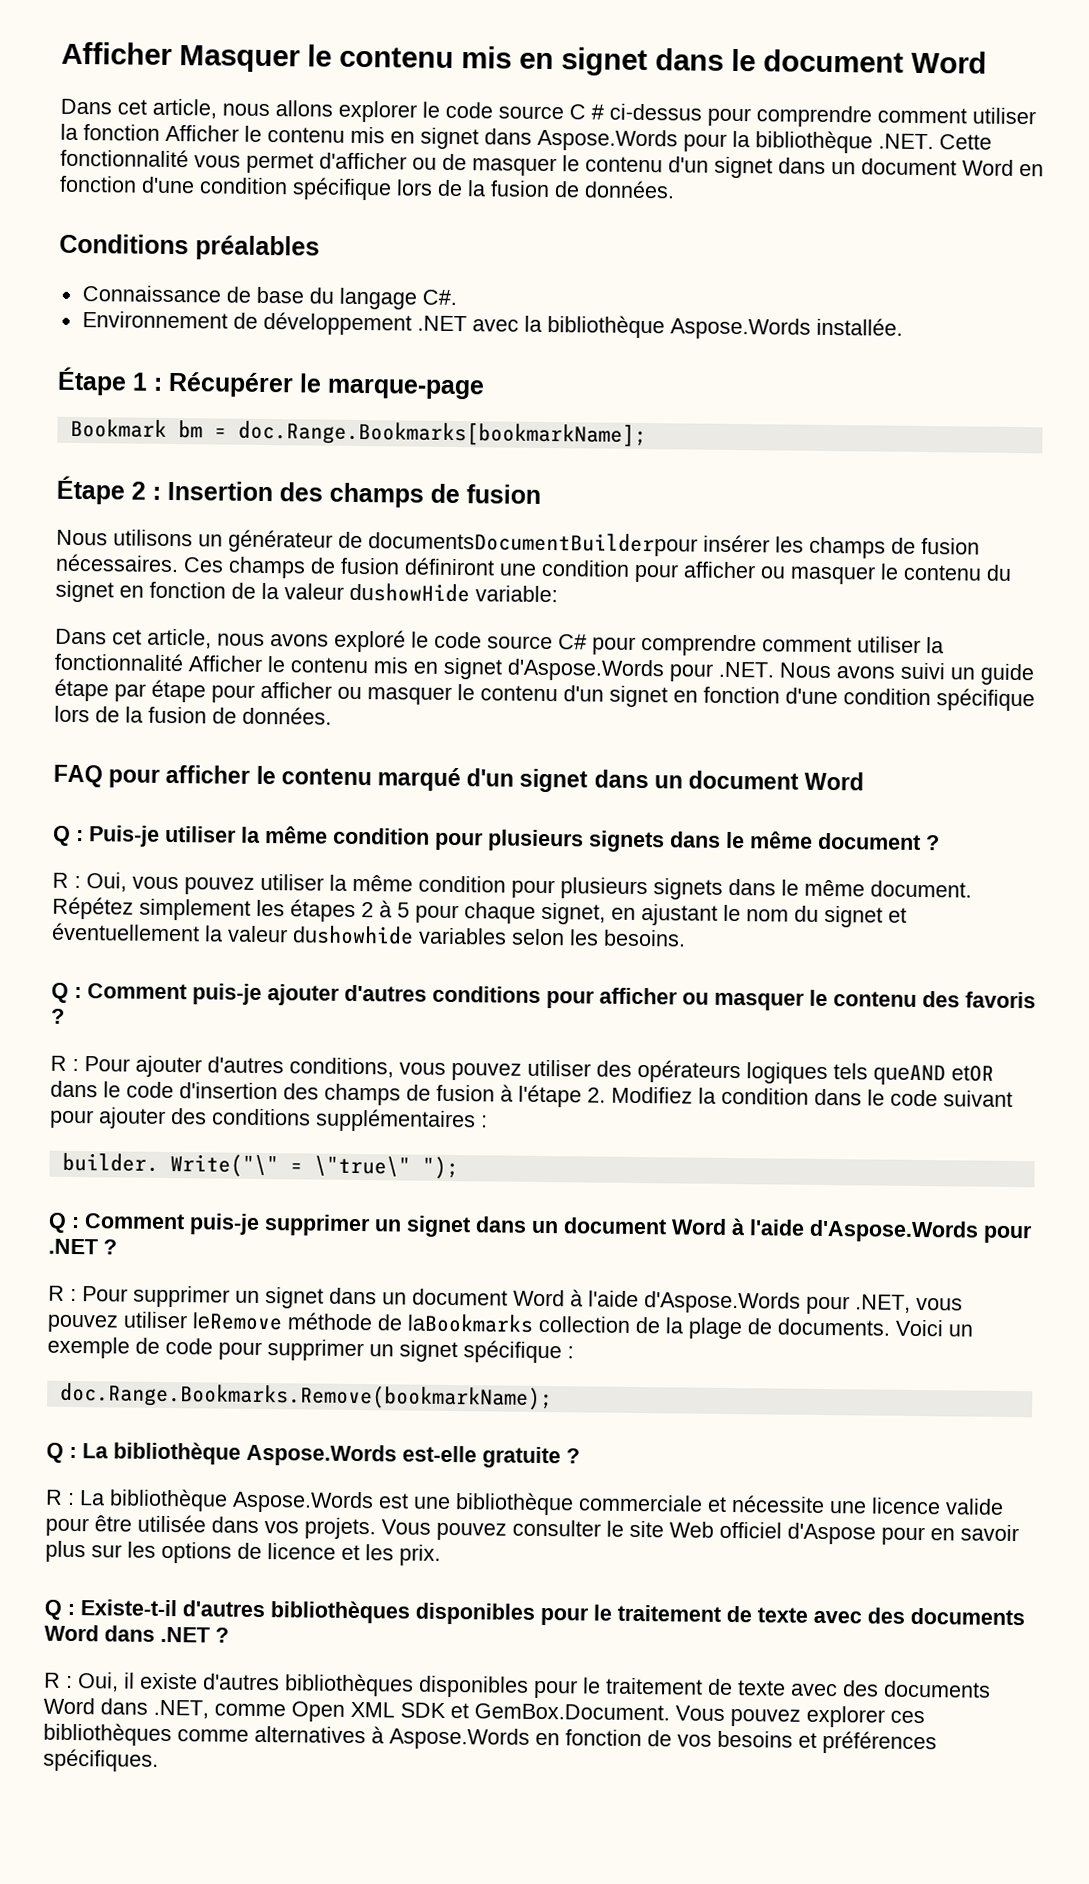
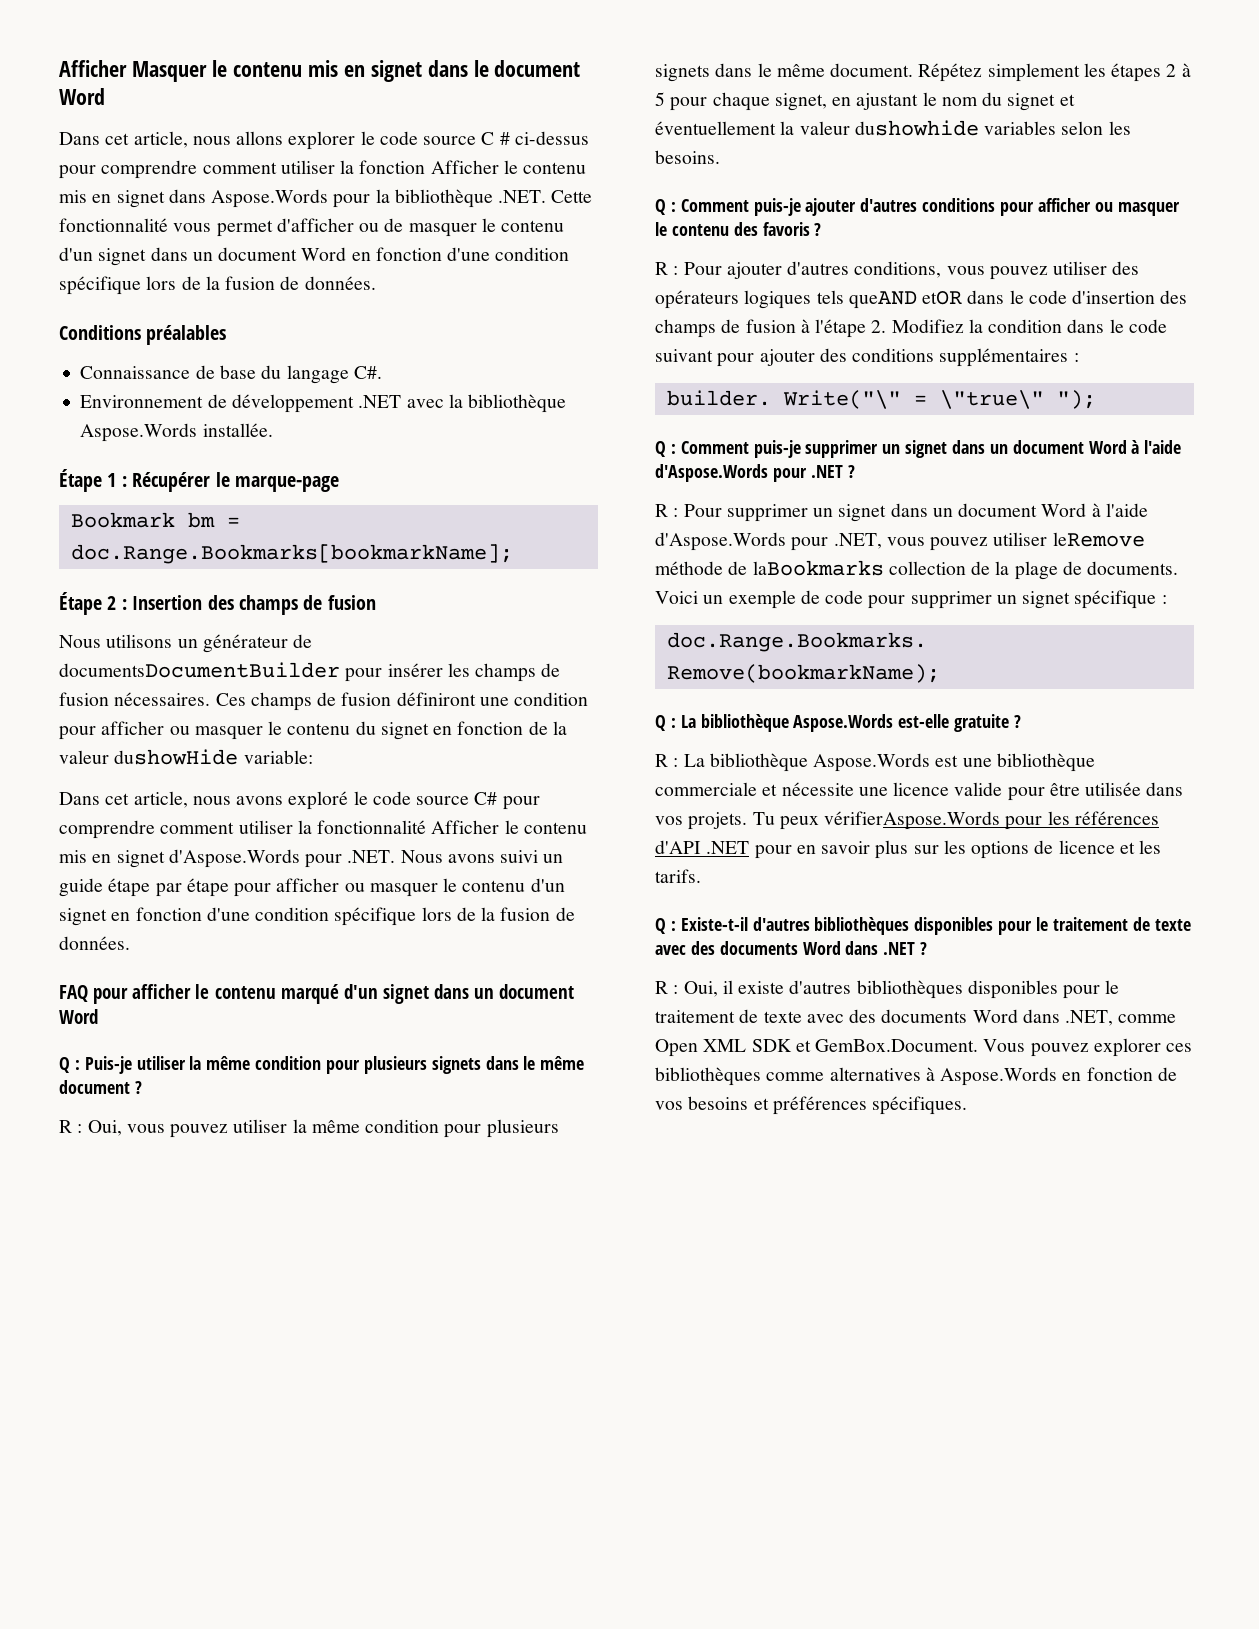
- Nous utilisons un générateur de documentsDocumentBuilderpour insérer les champs de fusion nécessaires.
+ Nous utilisons un générateur de documentsDocumentBuilder pour insérer les champs de fusion nécessaires.
- Vous pouvez consulter le site Web officiel d'Aspose pour en savoir plus sur les options de licence et les prix.
+ Tu peux vérifierAspose.Words pour les références d'API .NET pour en savoir plus sur les options de licence et les tarifs.

